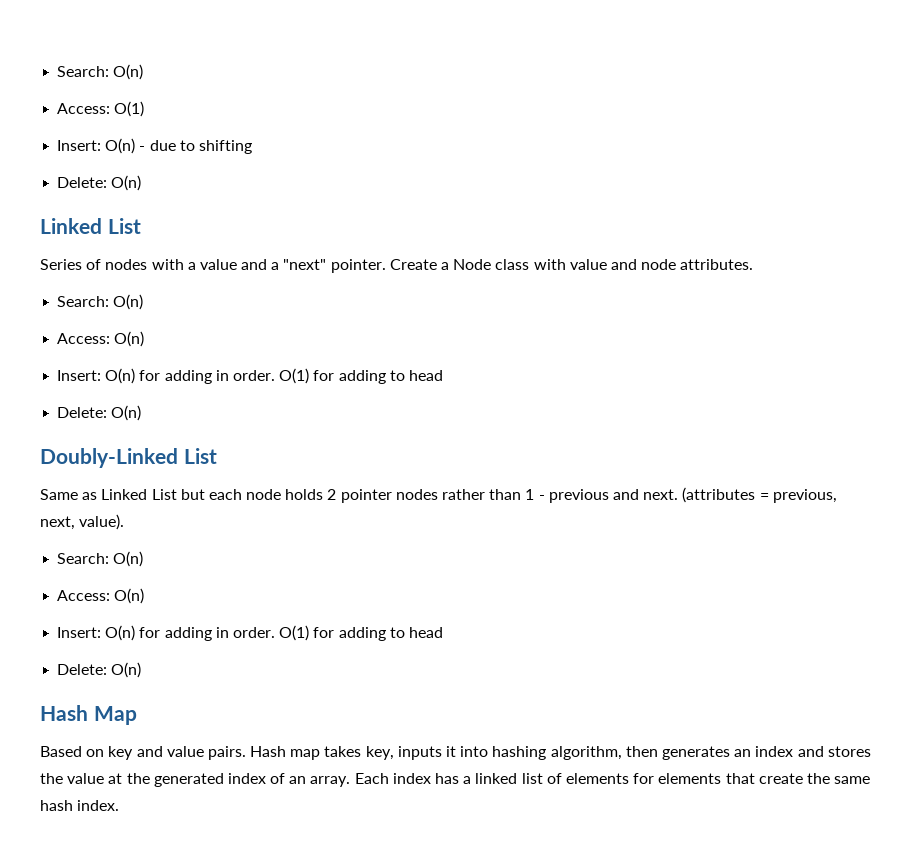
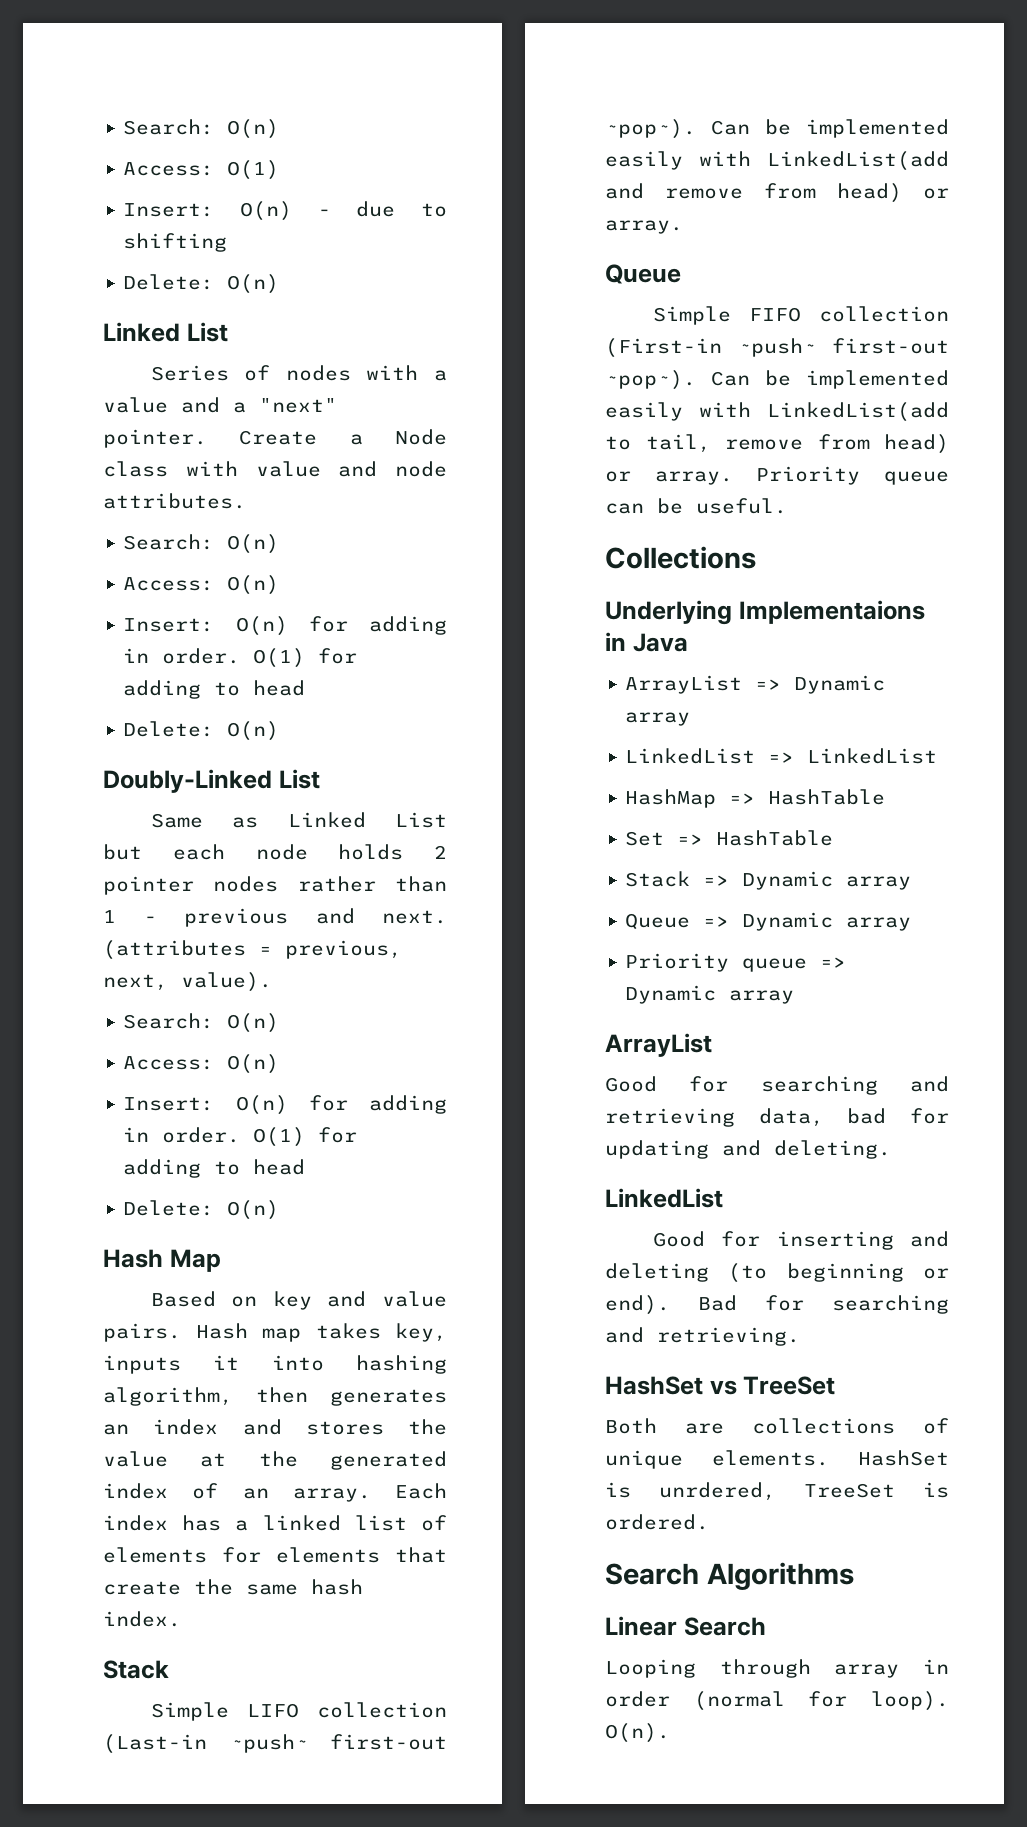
  Each index has a linked list of elements for elements that create the same hash index.
+ Stack
+ Simple LIFO collection (Last-in ~push~ first-out ~pop~). Can be implemented easily with LinkedList(add and remove from head) or array.
+ Queue
+ Simple FIFO collection (First-in ~push~ first-out ~pop~). Can be implemented easily with LinkedList(add to tail, remove from head) or array. Priority queue can be useful.
+ Collections
+ Underlying Implementaions in Java
+ ArrayList => Dynamic array
+ LinkedList => LinkedList
+ HashMap => HashTable
+ Set => HashTable
+ Stack => Dynamic array
+ Queue => Dynamic array
+ Priority queue => Dynamic array
+ ArrayList
+ Good for searching and retrieving data, bad for updating and deleting.
+ LinkedList
+ Good for inserting and deleting (to beginning or end). Bad for searching and retrieving.
+ HashSet vs TreeSet
+ Both are collections of unique elements. HashSet is unrdered, TreeSet is ordered.
+ Search Algorithms
+ Linear Search
+ Looping through array in order (normal for loop). O(n).

